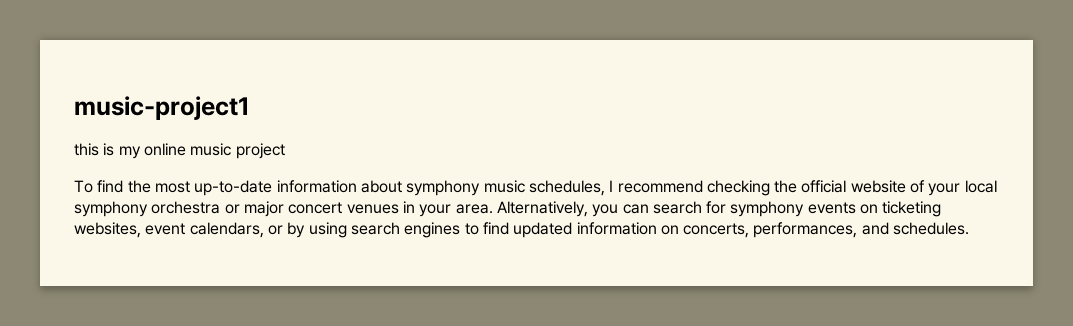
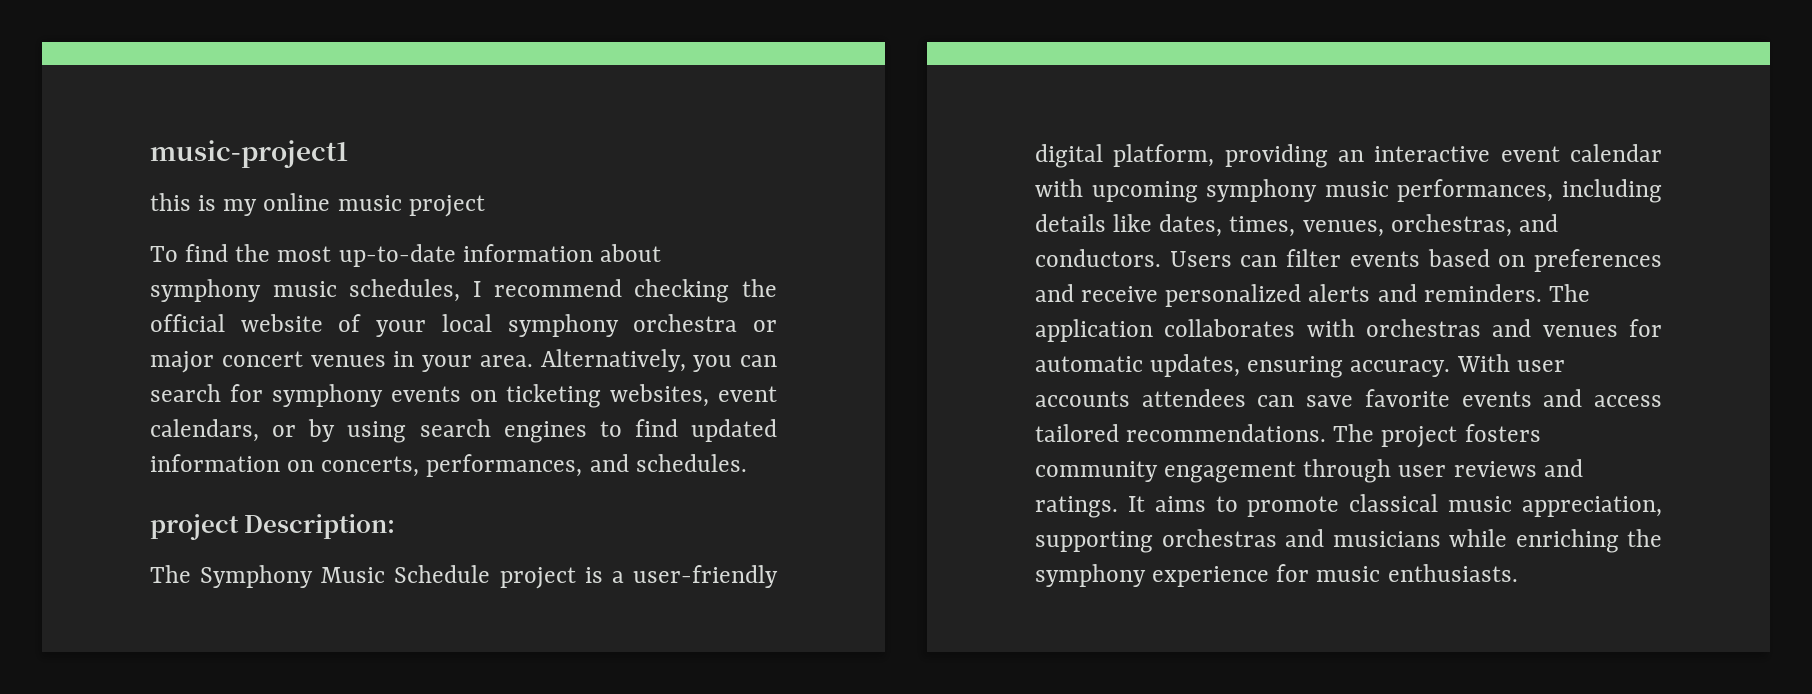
+ project Description:
+ The Symphony Music Schedule project is a user-friendly digital platform, providing an interactive event calendar with upcoming symphony music performances, including details like dates, times, venues, orchestras, and conductors. Users can filter events based on preferences and receive personalized alerts and reminders. The application collaborates with orchestras and venues for automatic updates, ensuring accuracy. With user accounts attendees can save favorite events and access tailored recommendations. The project fosters community engagement through user reviews and ratings. It aims to promote classical music appreciation, supporting orchestras and musicians while enriching the symphony experience for music enthusiasts.

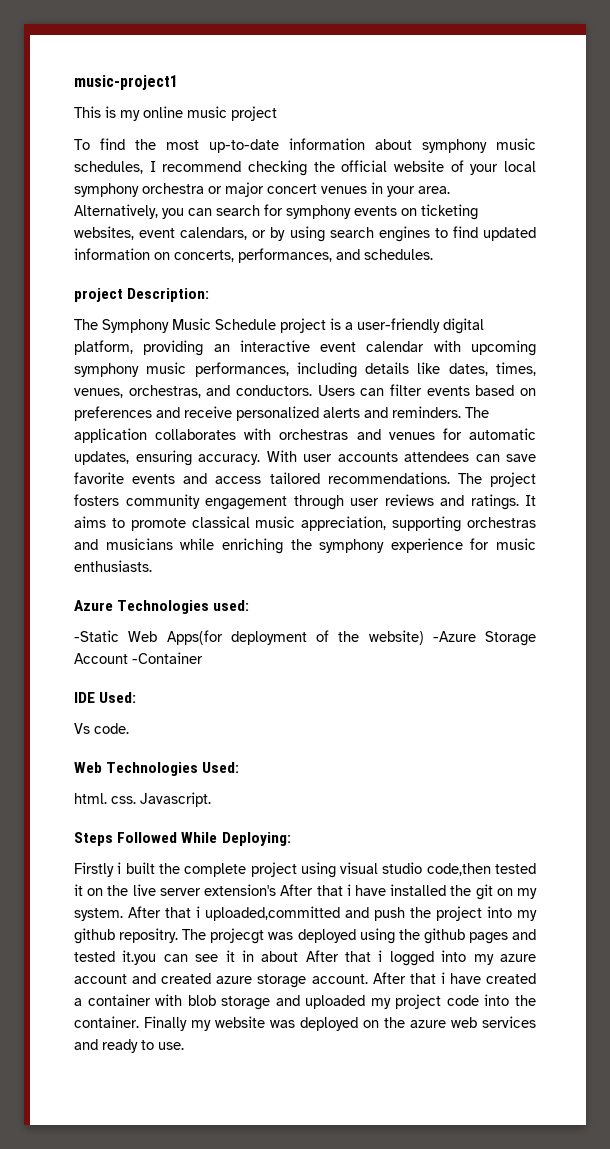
- this is my online music project
+ This is my online music project
+ Azure Technologies used:
+ -Static Web Apps(for deployment of the website) -Azure Storage Account -Container
+ IDE Used:
+ Vs code.
+ Web Technologies Used:
+ html. css. Javascript.
+ Steps Followed While Deploying:
+ Firstly i built the complete project using visual studio code,then tested it on the live server extension's After that i have installed the git on my system. After that i uploaded,committed and push the project into my github repositry. The projecgt was deployed using the github pages and tested it.you can see it in about After that i logged into my azure account and created azure storage account. After that i have created a container with blob storage and uploaded my project code into the container. Finally my website was deployed on the azure web services and ready to use.

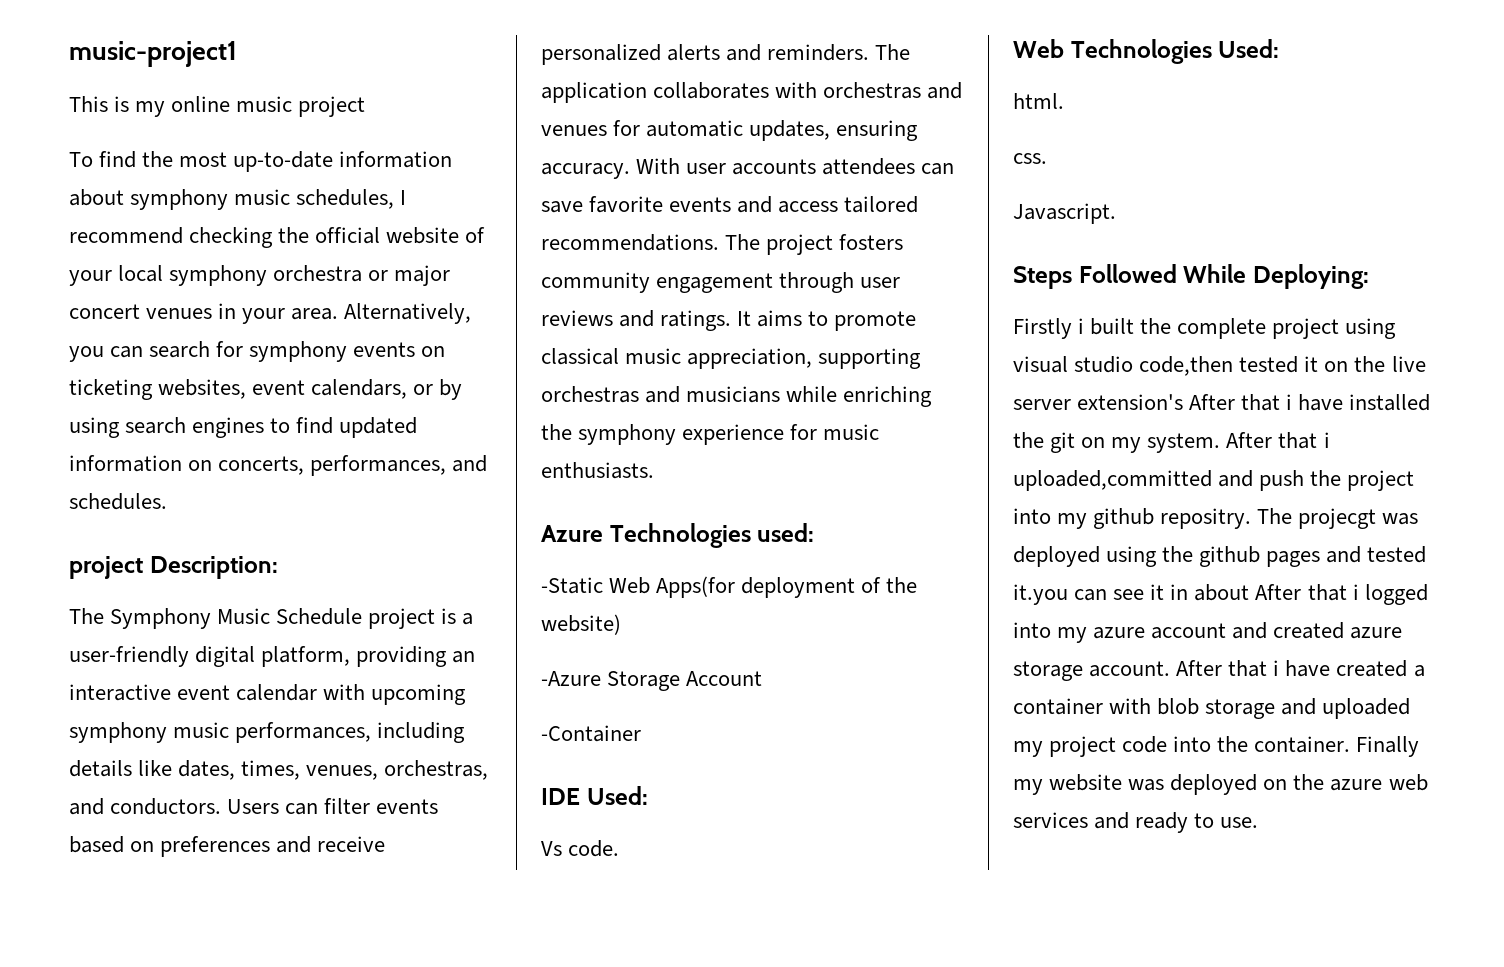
- -Static Web Apps(for deployment of the website) -Azure Storage Account -Container
+ -Static Web Apps(for deployment of the website)
+ -Azure Storage Account
+ -Container
- html. css. Javascript.
+ html.
+ css.
+ Javascript.

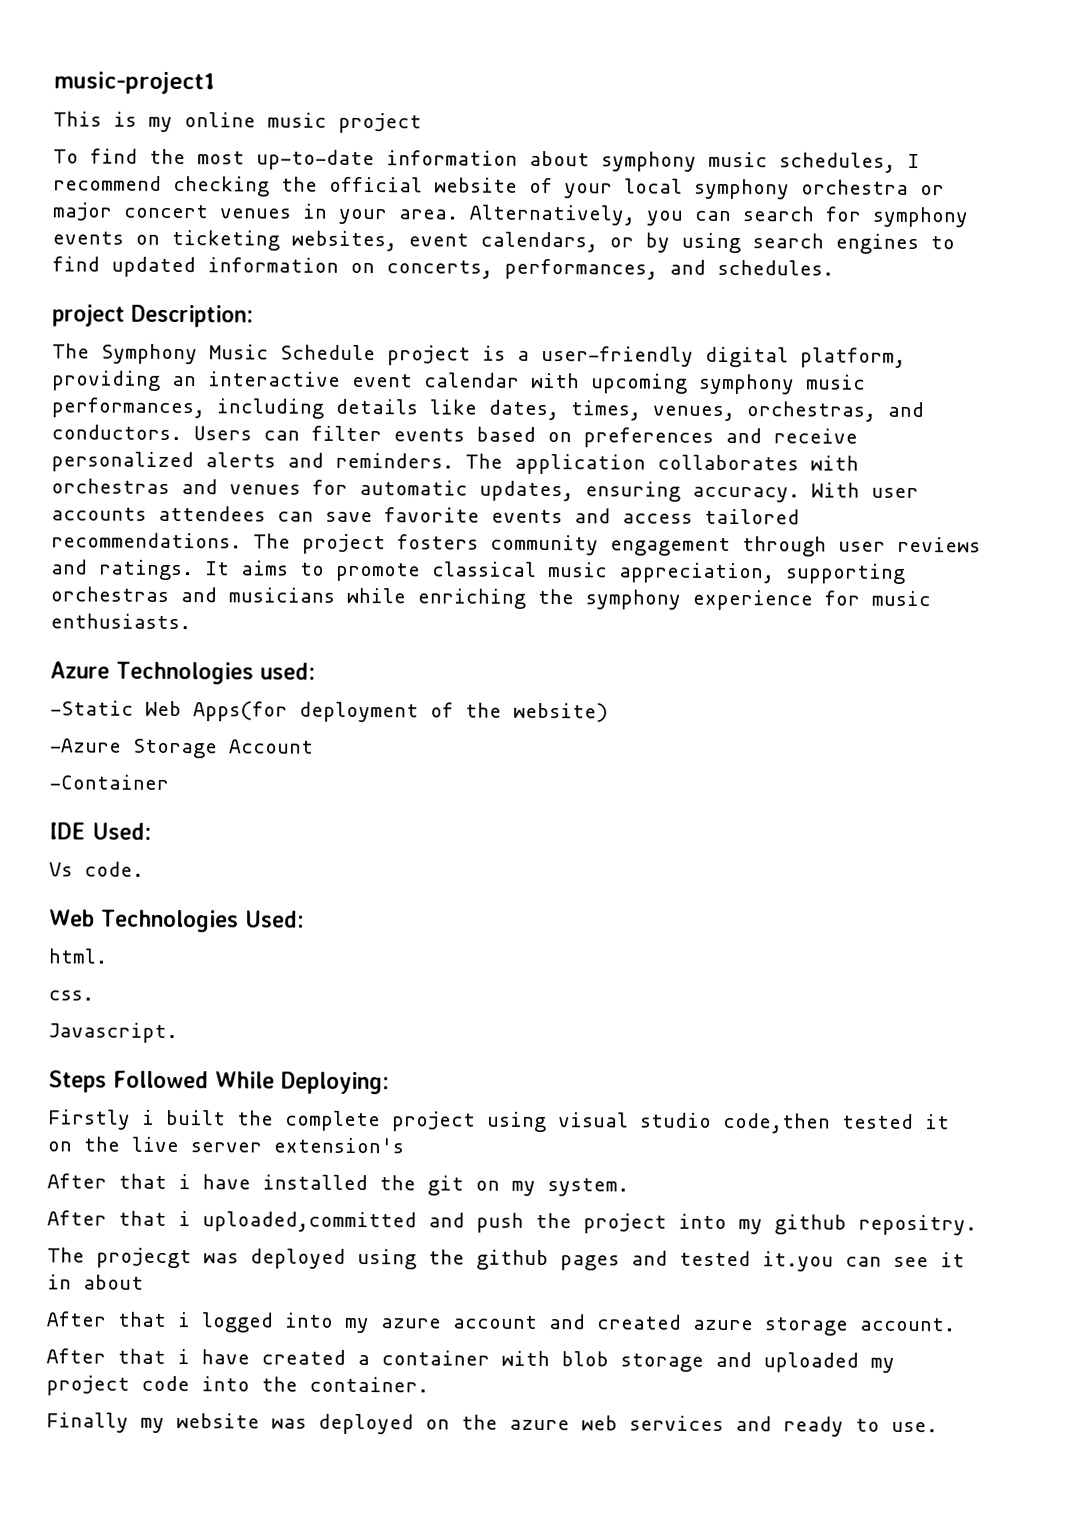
- Firstly i built the complete project using visual studio code,then tested it on the live server extension's After that i have installed the git on my system. After that i uploaded,committed and push the project into my github repositry. The projecgt was deployed using the github pages and tested it.you can see it in about After that i logged into my azure account and created azure storage account. After that i have created a container with blob storage and uploaded my project code into the container. Finally my website was deployed on the azure web services and ready to use.
+ Firstly i built the complete project using visual studio code,then tested it on the live server extension's
+ After that i have installed the git on my system.
+ After that i uploaded,committed and push the project into my github repositry.
+ The projecgt was deployed using the github pages and tested it.you can see it in about
+ After that i logged into my azure account and created azure storage account.
+ After that i have created a container with blob storage and uploaded my project code into the container.
+ Finally my website was deployed on the azure web services and ready to use.

